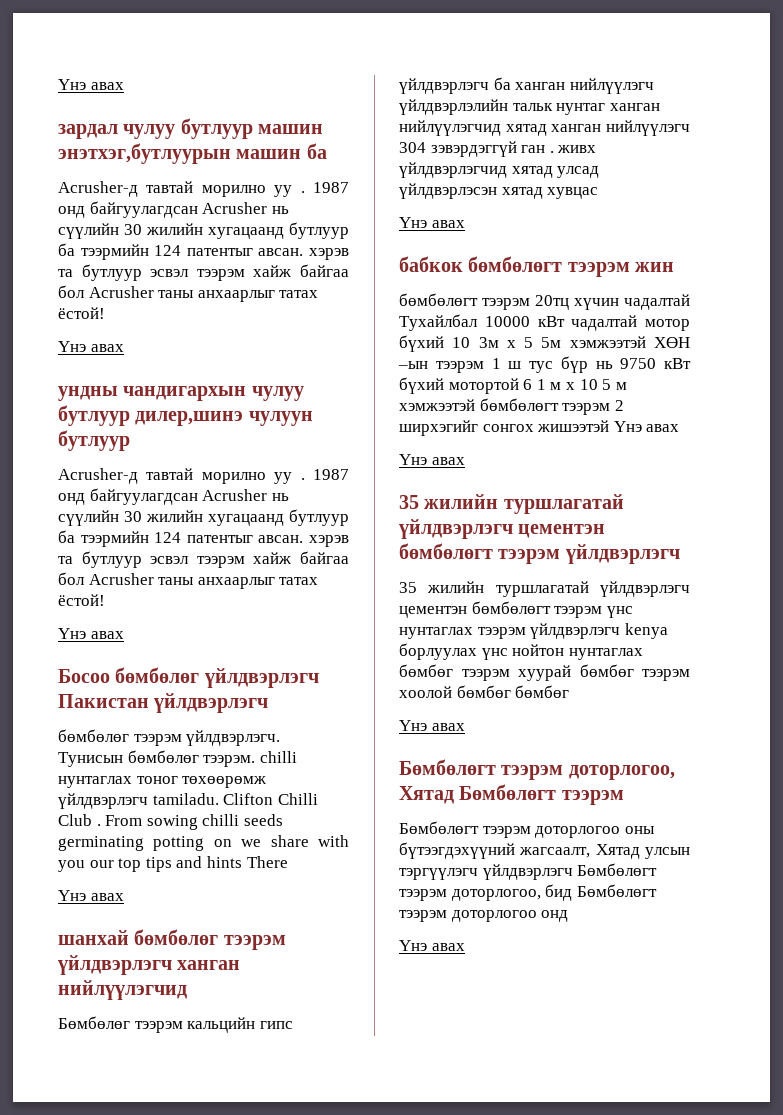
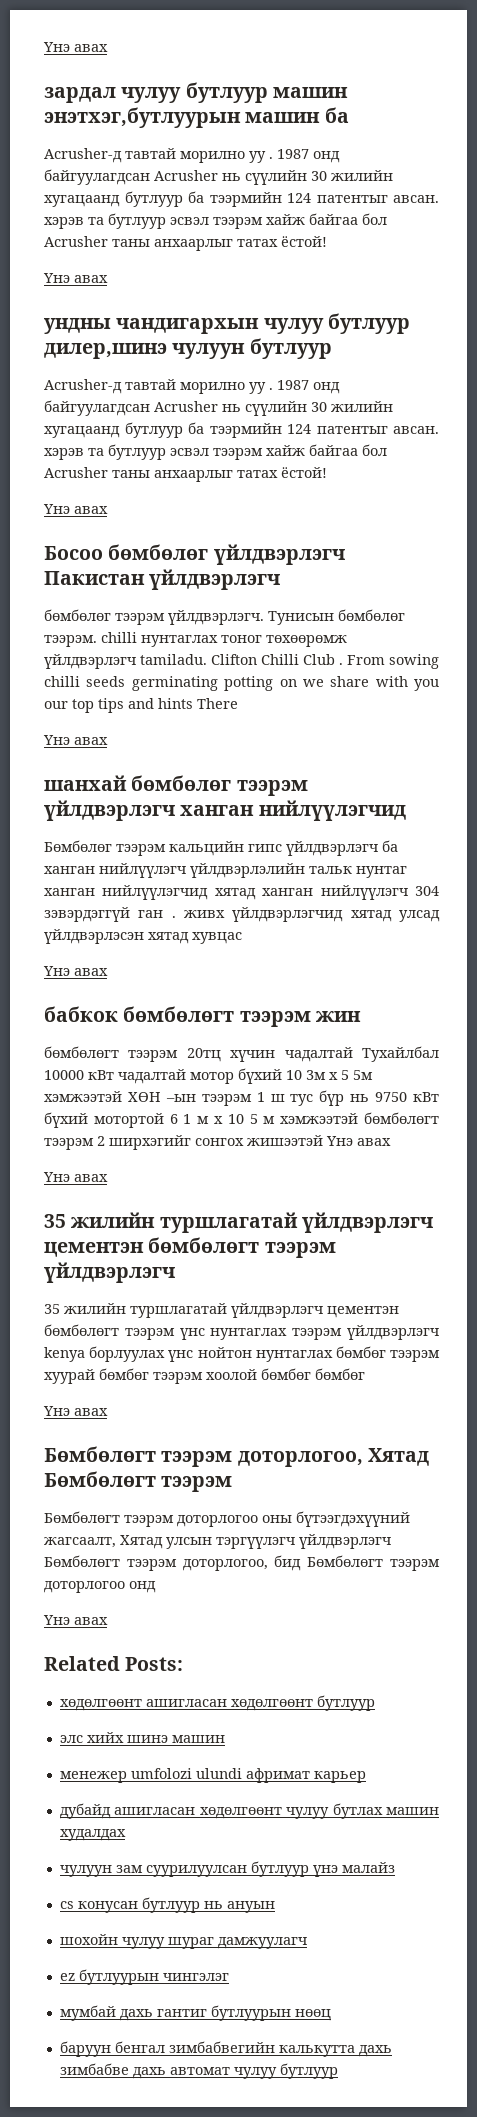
+ Related Posts:
+ хөдөлгөөнт ашигласан хөдөлгөөнт бутлуур
+ элс хийх шинэ машин
+ менежер umfolozi ulundi афримат карьер
+ дубайд ашигласан хөдөлгөөнт чулуу бутлах машин худалдах
+ чулуун зам суурилуулсан бутлуур үнэ малайз
+ cs конусан бутлуур нь ануын
+ шохойн чулуу шураг дамжуулагч
+ ez бутлуурын чингэлэг
+ мумбай дахь гантиг бутлуурын нөөц
+ баруун бенгал зимбабвегийн калькутта дахь зимбабве дахь автомат чулуу бутлуур

